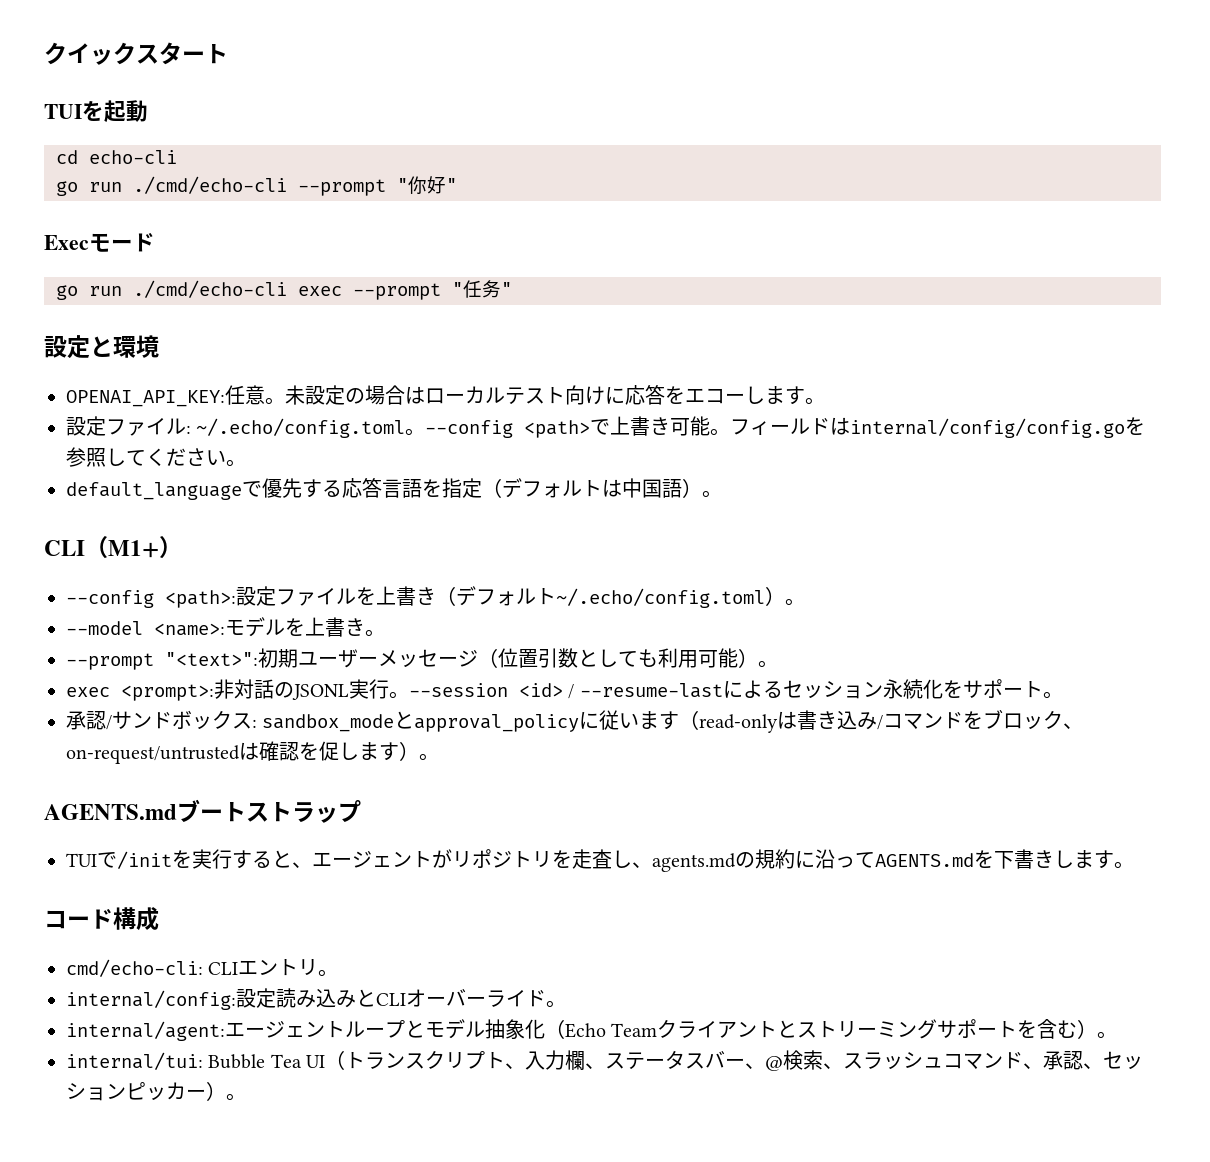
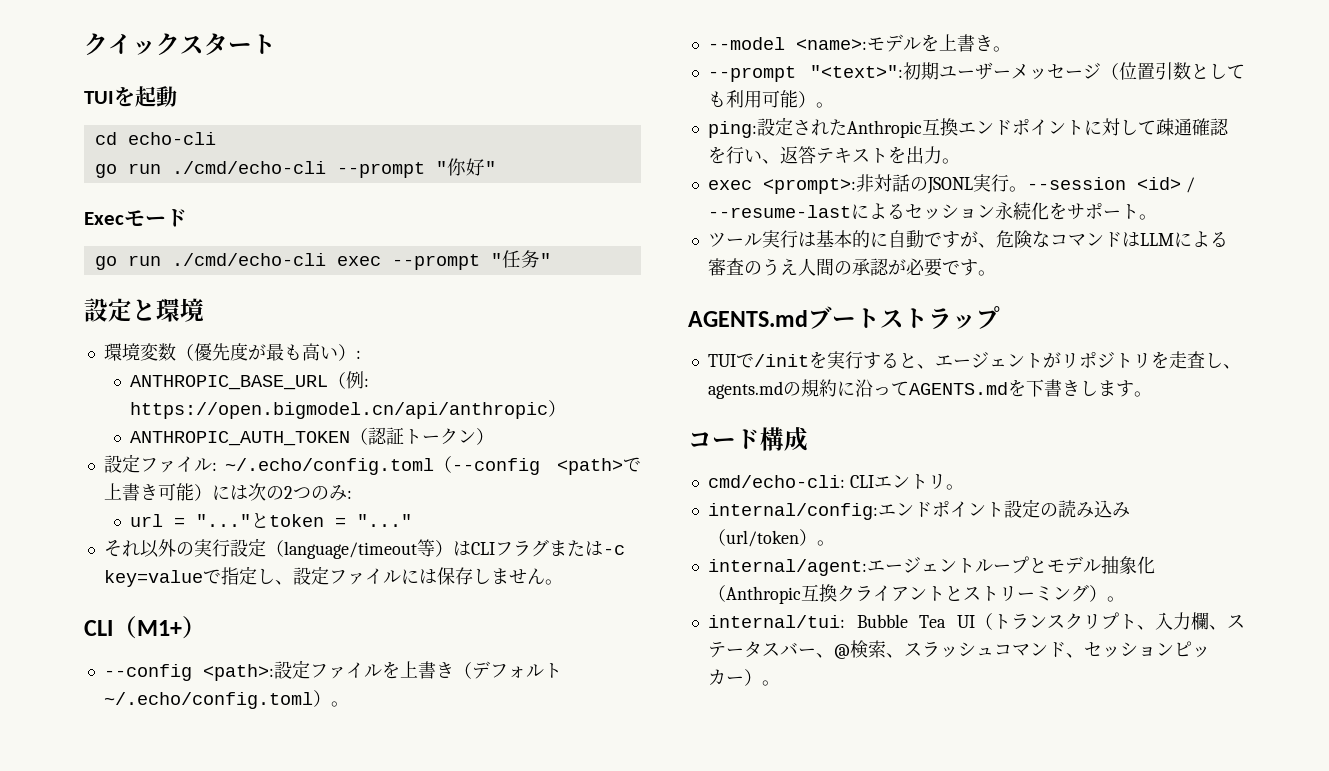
- OPENAI_API_KEY:任意。未設定の場合はローカルテスト向けに応答をエコーします。
+ 環境変数（優先度が最も高い）:
+ ANTHROPIC_BASE_URL（例: https://open.bigmodel.cn/api/anthropic）
+ ANTHROPIC_AUTH_TOKEN（認証トークン）
- 設定ファイル: ~/.echo/config.toml。--config <path>で上書き可能。フィールドはinternal/config/config.goを参照してください。
- default_languageで優先する応答言語を指定（デフォルトは中国語）。
+ 設定ファイル: ~/.echo/config.toml（--config <path>で上書き可能）には次の2つのみ:
+ url = "..."とtoken = "..."
+ それ以外の実行設定（language/timeout等）はCLIフラグまたは-c key=valueで指定し、設定ファイルには保存しません。
+ ping:設定されたAnthropic互換エンドポイントに対して疎通確認を行い、返答テキストを出力。
- 承認/サンドボックス: sandbox_modeとapproval_policyに従います（read-onlyは書き込み/コマンドをブロック、on-request/untrustedは確認を促します）。
+ ツール実行は基本的に自動ですが、危険なコマンドはLLMによる審査のうえ人間の承認が必要です。
- internal/config:設定読み込みとCLIオーバーライド。
+ internal/config:エンドポイント設定の読み込み（url/token）。
- internal/agent:エージェントループとモデル抽象化（Echo Teamクライアントとストリーミングサポートを含む）。
+ internal/agent:エージェントループとモデル抽象化（Anthropic互換クライアントとストリーミング）。
- internal/tui: Bubble Tea UI（トランスクリプト、入力欄、ステータスバー、@検索、スラッシュコマンド、承認、セッションピッカー）。
+ internal/tui: Bubble Tea UI（トランスクリプト、入力欄、ステータスバー、@検索、スラッシュコマンド、セッションピッカー）。

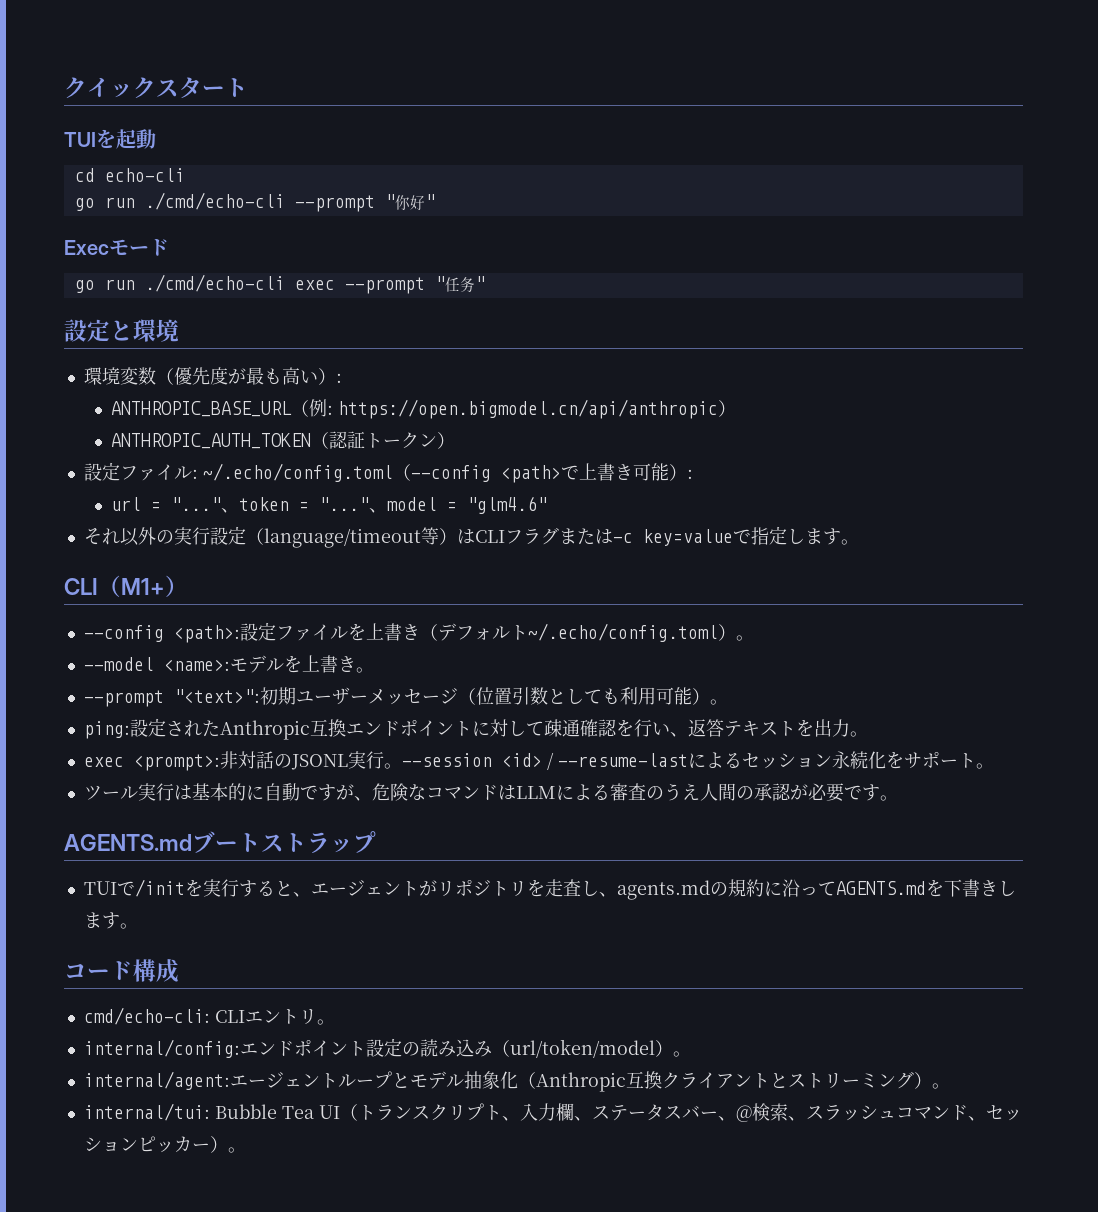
- 設定ファイル: ~/.echo/config.toml（--config <path>で上書き可能）には次の2つのみ:
+ 設定ファイル: ~/.echo/config.toml（--config <path>で上書き可能）:
- とtoken = "..."
+ 、token = "..."、model = "glm4.6"
- それ以外の実行設定（language/timeout等）はCLIフラグまたは-c key=valueで指定し、設定ファイルには保存しません。
+ それ以外の実行設定（language/timeout等）はCLIフラグまたは-c key=valueで指定します。
- internal/config:エンドポイント設定の読み込み（url/token）。
+ internal/config:エンドポイント設定の読み込み（url/token/model）。

